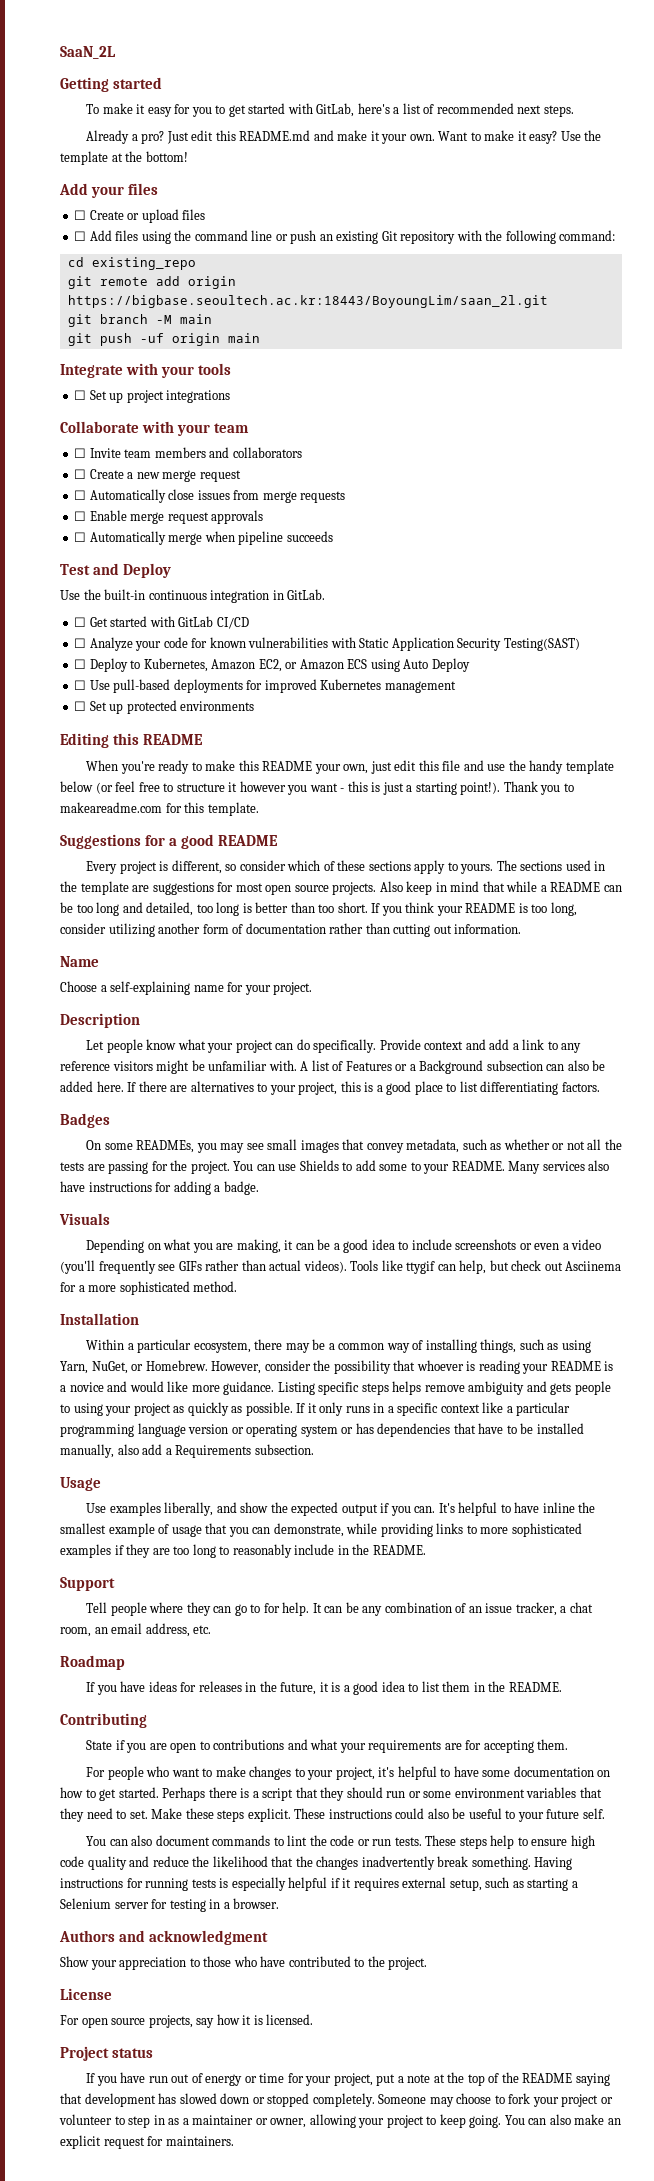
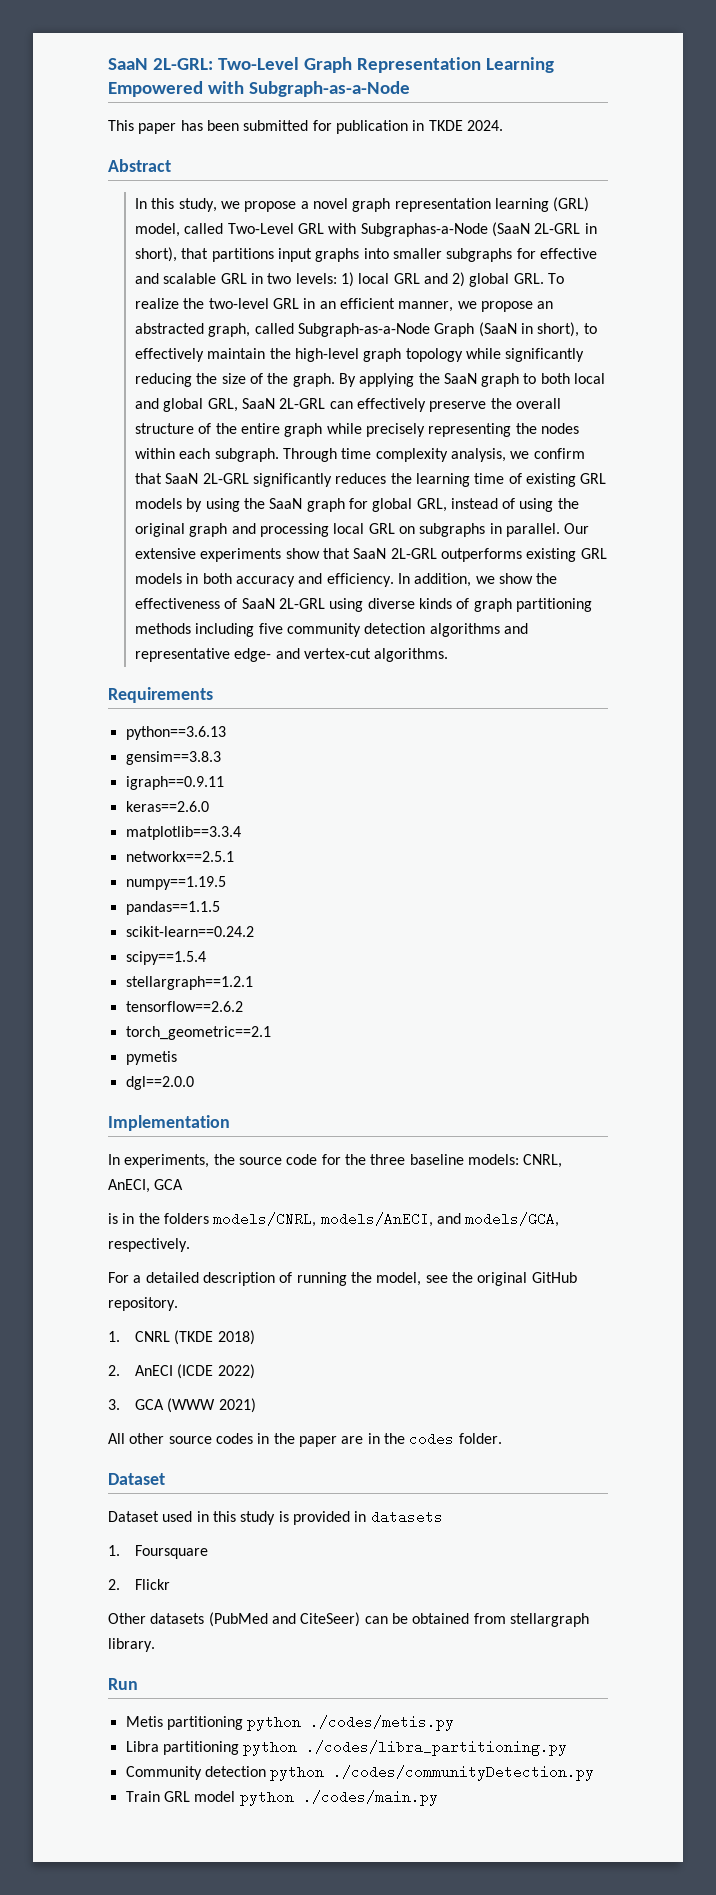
- SaaN_2L
- Getting started
- To make it easy for you to get started with GitLab, here's a list of recommended next steps.
- Already a pro? Just edit this README.md and make it your own. Want to make it easy? Use the template at the bottom!
- Add your files
- ☐ Create or upload files
- ☐ Add files using the command line or push an existing Git repository with the following command:
- cd existing_repo
- git remote add origin https://bigbase.seoultech.ac.kr:18443/BoyoungLim/saan_2l.git
- git branch -M main
- git push -uf origin main
- Integrate with your tools
- ☐ Set up project integrations
- Collaborate with your team
- ☐ Invite team members and collaborators
- ☐ Create a new merge request
- ☐ Automatically close issues from merge requests
- ☐ Enable merge request approvals
- ☐ Automatically merge when pipeline succeeds
- Test and Deploy
- Use the built-in continuous integration in GitLab.
- ☐ Get started with GitLab CI/CD
- ☐ Analyze your code for known vulnerabilities with Static Application Security Testing(SAST)
- ☐ Deploy to Kubernetes, Amazon EC2, or Amazon ECS using Auto Deploy
- ☐ Use pull-based deployments for improved Kubernetes management
- ☐ Set up protected environments
- Editing this README
- When you're ready to make this README your own, just edit this file and use the handy template below (or feel free to structure it however you want - this is just a starting point!). Thank you to makeareadme.com for this template.
- Suggestions for a good README
- Every project is different, so consider which of these sections apply to yours. The sections used in the template are suggestions for most open source projects. Also keep in mind that while a README can be too long and detailed, too long is better than too short. If you think your README is too long, consider utilizing another form of documentation rather than cutting out information.
- Name
- Choose a self-explaining name for your project.
- Description
- Let people know what your project can do specifically. Provide context and add a link to any reference visitors might be unfamiliar with. A list of Features or a Background subsection can also be added here. If there are alternatives to your project, this is a good place to list differentiating factors.
- Badges
- On some READMEs, you may see small images that convey metadata, such as whether or not all the tests are passing for the project. You can use Shields to add some to your README. Many services also have instructions for adding a badge.
- Visuals
- Depending on what you are making, it can be a good idea to include screenshots or even a video (you'll frequently see GIFs rather than actual videos). Tools like ttygif can help, but check out Asciinema for a more sophisticated method.
- Installation
- Within a particular ecosystem, there may be a common way of installing things, such as using Yarn, NuGet, or Homebrew. However, consider the possibility that whoever is reading your README is a novice and would like more guidance. Listing specific steps helps remove ambiguity and gets people to using your project as quickly as possible. If it only runs in a specific context like a particular programming language version or operating system or has dependencies that have to be installed manually, also add a Requirements subsection.
- Usage
- Use examples liberally, and show the expected output if you can. It's helpful to have inline the smallest example of usage that you can demonstrate, while providing links to more sophisticated examples if they are too long to reasonably include in the README.
- Support
- Tell people where they can go to for help. It can be any combination of an issue tracker, a chat room, an email address, etc.
- Roadmap
- If you have ideas for releases in the future, it is a good idea to list them in the README.
- Contributing
- State if you are open to contributions and what your requirements are for accepting them.
- For people who want to make changes to your project, it's helpful to have some documentation on how to get started. Perhaps there is a script that they should run or some environment variables that they need to set. Make these steps explicit. These instructions could also be useful to your future self.
- You can also document commands to lint the code or run tests. These steps help to ensure high code quality and reduce the likelihood that the changes inadvertently break something. Having instructions for running tests is especially helpful if it requires external setup, such as starting a Selenium server for testing in a browser.
- Authors and acknowledgment
- Show your appreciation to those who have contributed to the project.
- License
- For open source projects, say how it is licensed.
- Project status
- If you have run out of energy or time for your project, put a note at the top of the README saying that development has slowed down or stopped completely. Someone may choose to fork your project or volunteer to step in as a maintainer or owner, allowing your project to keep going. You can also make an explicit request for maintainers.
+ SaaN 2L-GRL: Two-Level Graph Representation Learning Empowered with Subgraph-as-a-Node
+ This paper has been submitted for publication in TKDE 2024.
+ Abstract
+ In this study, we propose a novel graph representation learning (GRL) model, called Two-Level GRL with Subgraphas-a-Node (SaaN 2L-GRL in short), that partitions input graphs into smaller subgraphs for effective and scalable GRL in two levels: 1) local GRL and 2) global GRL. To realize the two-level GRL in an efficient manner, we propose an abstracted graph, called Subgraph-as-a-Node Graph (SaaN in short), to effectively maintain the high-level graph topology while significantly reducing the size of the graph. By applying the SaaN graph to both local and global GRL, SaaN 2L-GRL can effectively preserve the overall structure of the entire graph while precisely representing the nodes within each subgraph. Through time complexity analysis, we confirm that SaaN 2L-GRL significantly reduces the learning time of existing GRL models by using the SaaN graph for global GRL, instead of using the original graph and processing local GRL on subgraphs in parallel. Our extensive experiments show that SaaN 2L-GRL outperforms existing GRL models in both accuracy and efficiency. In addition, we show the effectiveness of SaaN 2L-GRL using diverse kinds of graph partitioning methods including five community detection algorithms and representative edge- and vertex-cut algorithms.
+ Requirements
+ python==3.6.13
+ gensim==3.8.3
+ igraph==0.9.11
+ keras==2.6.0
+ matplotlib==3.3.4
+ networkx==2.5.1
+ numpy==1.19.5
+ pandas==1.1.5
+ scikit-learn==0.24.2
+ scipy==1.5.4
+ stellargraph==1.2.1
+ tensorflow==2.6.2
+ torch_geometric==2.1
+ pymetis
+ dgl==2.0.0
+ Implementation
+ In experiments, the source code for the three baseline models: CNRL, AnECI, GCA
+ is in the folders models/CNRL, models/AnECI, and models/GCA, respectively.
+ For a detailed description of running the model, see the original GitHub repository.
+ 1. CNRL (TKDE 2018)
+ 2. AnECI (ICDE 2022)
+ 3. GCA (WWW 2021)
+ All other source codes in the paper are in the codes folder.
+ Dataset
+ Dataset used in this study is provided in datasets
+ 1. Foursquare
+ 2. Flickr
+ Other datasets (PubMed and CiteSeer) can be obtained from stellargraph library.
+ Run
+ Metis partitioning python ./codes/metis.py
+ Libra partitioning python ./codes/libra_partitioning.py
+ Community detection python ./codes/communityDetection.py
+ Train GRL model python ./codes/main.py

